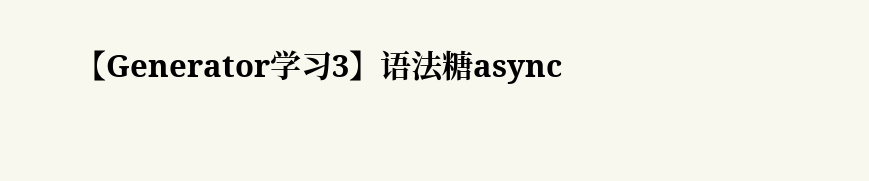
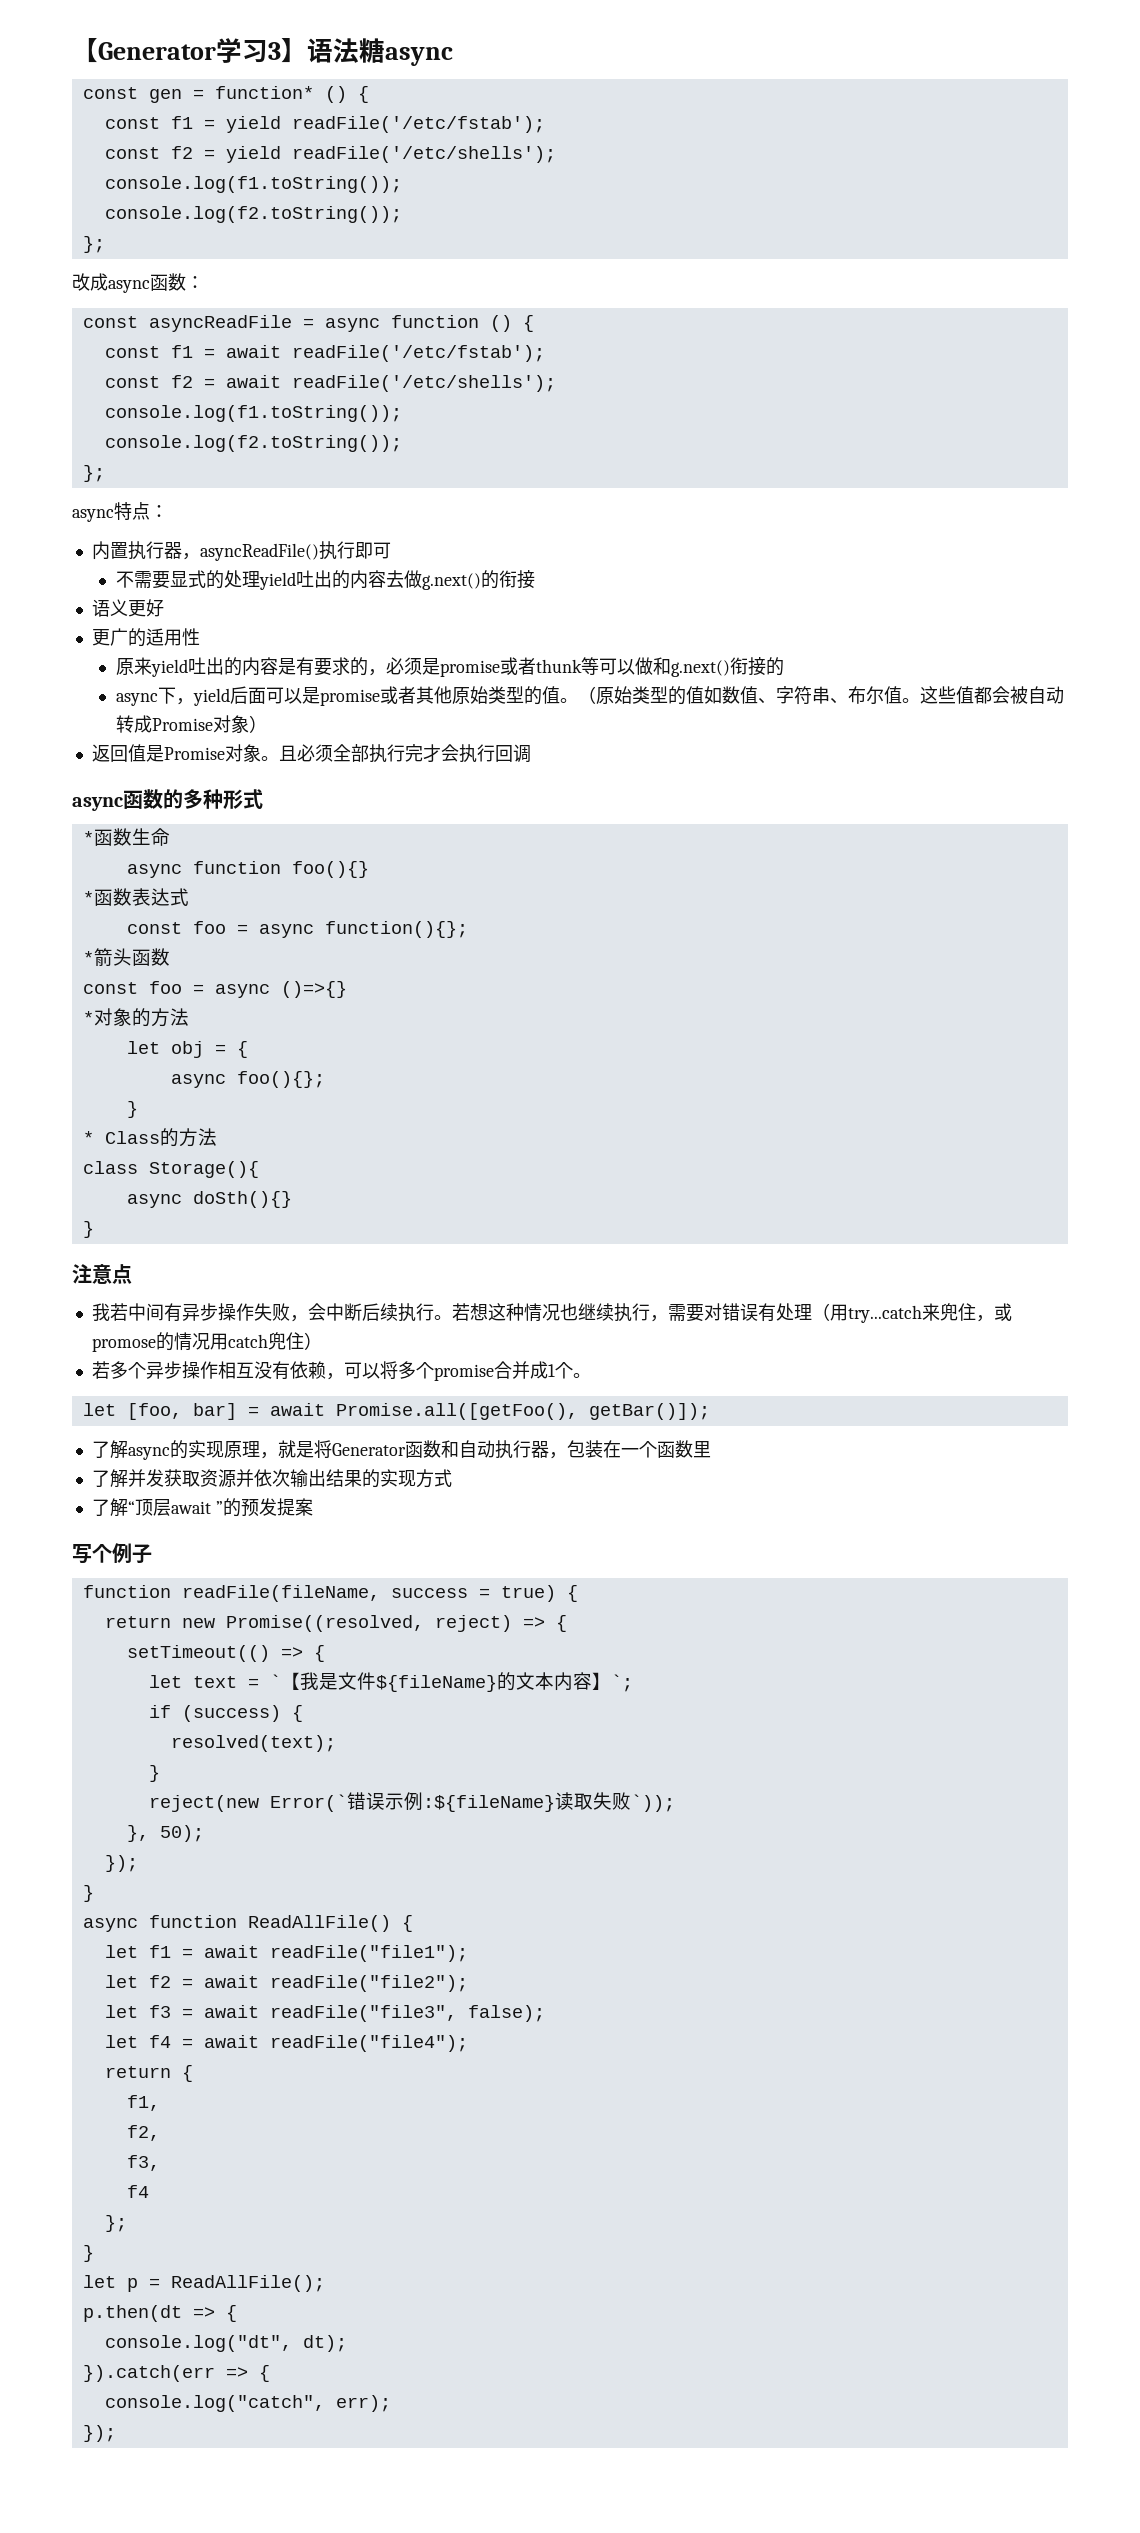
+ const gen = function* () {
+ const f1 = yield readFile('/etc/fstab');
+ const f2 = yield readFile('/etc/shells');
+ console.log(f1.toString());
+ console.log(f2.toString());
+ };
+ 改成async函数：
+ const asyncReadFile = async function () {
+ const f1 = await readFile('/etc/fstab');
+ const f2 = await readFile('/etc/shells');
+ console.log(f1.toString());
+ console.log(f2.toString());
+ };
+ async特点：
+ 内置执行器，asyncReadFile()执行即可
+ 不需要显式的处理yield吐出的内容去做g.next()的衔接
+ 语义更好
+ 更广的适用性
+ 原来yield吐出的内容是有要求的，必须是promise或者thunk等可以做和g.next()衔接的
+ async下，yield后面可以是promise或者其他原始类型的值。（原始类型的值如数值、字符串、布尔值。这些值都会被自动转成Promise对象）
+ 返回值是Promise对象。且必须全部执行完才会执行回调
+ async函数的多种形式
+ *函数生命
+ async function foo(){}
+ *函数表达式
+ const foo = async function(){};
+ *箭头函数
+ const foo = async ()=>{}
+ *对象的方法
+ let obj = {
+ async foo(){};
+ }
+ * Class的方法
+ class Storage(){
+ async doSth(){}
+ }
+ 注意点
+ 我若中间有异步操作失败，会中断后续执行。若想这种情况也继续执行，需要对错误有处理（用try...catch来兜住，或promose的情况用catch兜住）
+ 若多个异步操作相互没有依赖，可以将多个promise合并成1个。
+ let [foo, bar] = await Promise.all([getFoo(), getBar()]);
+ 了解async的实现原理，就是将Generator函数和自动执行器，包装在一个函数里
+ 了解并发获取资源并依次输出结果的实现方式
+ 了解“顶层await ”的预发提案
+ 写个例子
+ function readFile(fileName, success = true) {
+ return new Promise((resolved, reject) => {
+ setTimeout(() => {
+ let text = `【我是文件${fileName}的文本内容】`;
+ if (success) {
+ resolved(text);
+ }
+ reject(new Error(`错误示例:${fileName}读取失败`));
+ }, 50);
+ });
+ }
+ async function ReadAllFile() {
+ let f1 = await readFile("file1");
+ let f2 = await readFile("file2");
+ let f3 = await readFile("file3", false);
+ let f4 = await readFile("file4");
+ return {
+ f1,
+ f2,
+ f3,
+ f4
+ };
+ }
+ let p = ReadAllFile();
+ p.then(dt => {
+ console.log("dt", dt);
+ }).catch(err => {
+ console.log("catch", err);
+ });

